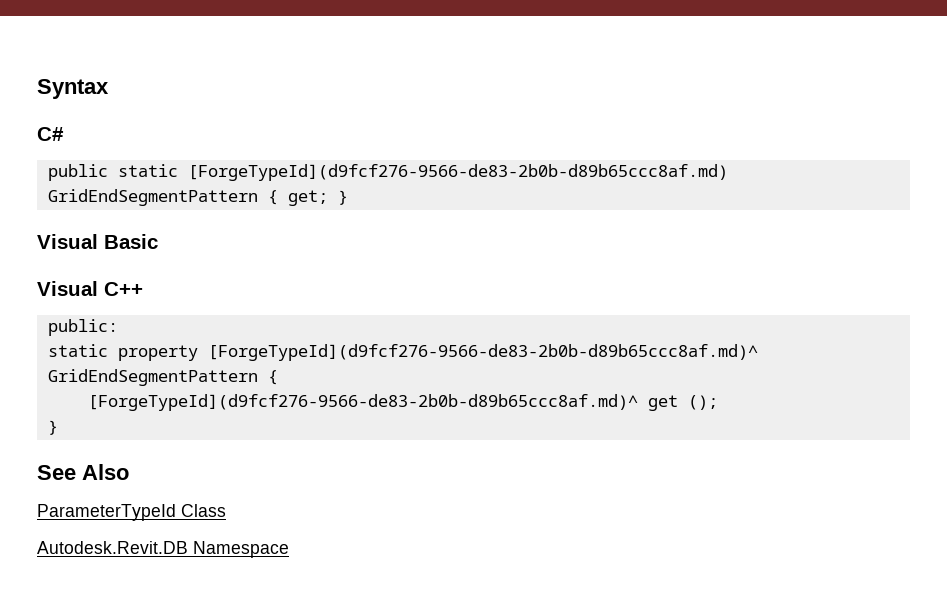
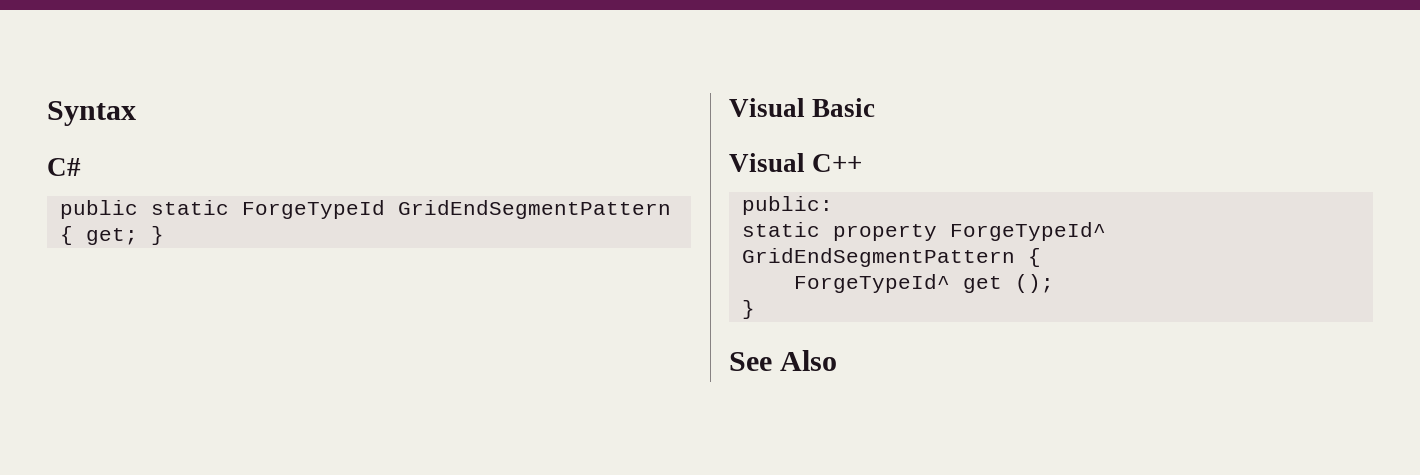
- public static [ForgeTypeId](d9fcf276-9566-de83-2b0b-d89b65ccc8af.md) GridEndSegmentPattern { get; }
+ public static ForgeTypeId GridEndSegmentPattern { get; }
- static property [ForgeTypeId](d9fcf276-9566-de83-2b0b-d89b65ccc8af.md)^ GridEndSegmentPattern {
+ static property ForgeTypeId^ GridEndSegmentPattern {
- [ForgeTypeId](d9fcf276-9566-de83-2b0b-d89b65ccc8af.md)^ get ();
+ ForgeTypeId^ get ();
- ParameterTypeId Class
- Autodesk.Revit.DB Namespace

